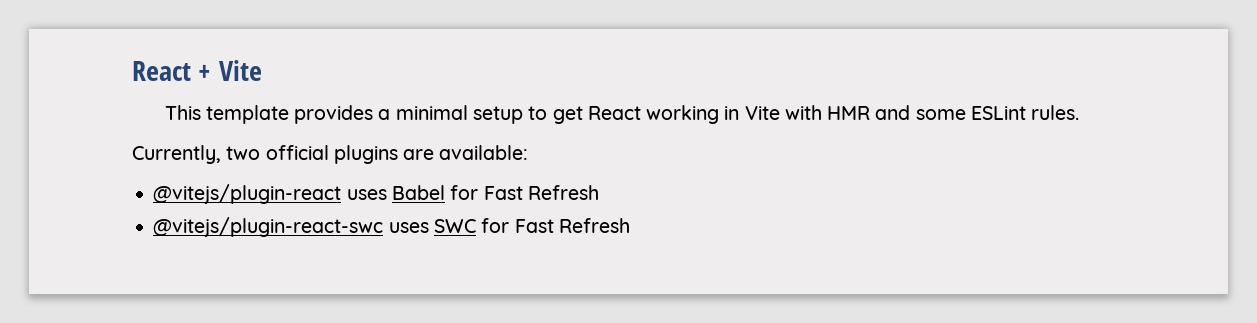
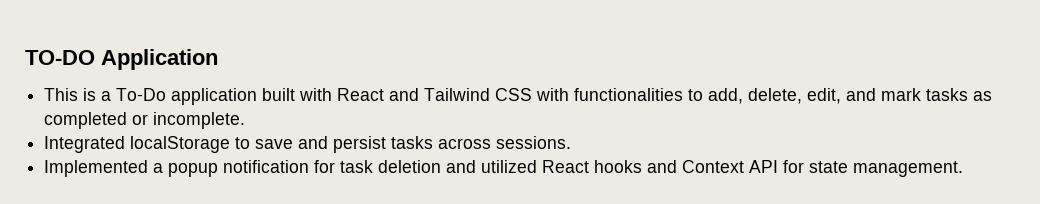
- React + Vite
- This template provides a minimal setup to get React working in Vite with HMR and some ESLint rules.
- Currently, two official plugins are available:
- @vitejs/plugin-react uses Babel for Fast Refresh
- @vitejs/plugin-react-swc uses SWC for Fast Refresh
+ TO-DO Application
+ This is a To-Do application built with React and Tailwind CSS with functionalities to add, delete, edit, and mark tasks as completed or incomplete.
+ Integrated localStorage to save and persist tasks across sessions.
+ Implemented a popup notification for task deletion and utilized React hooks and Context API for state management.

